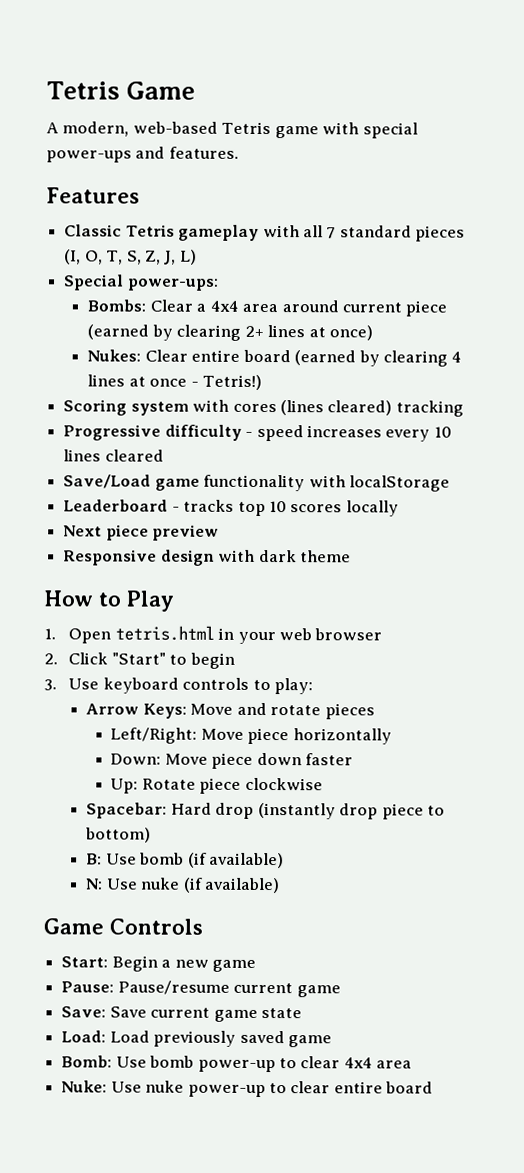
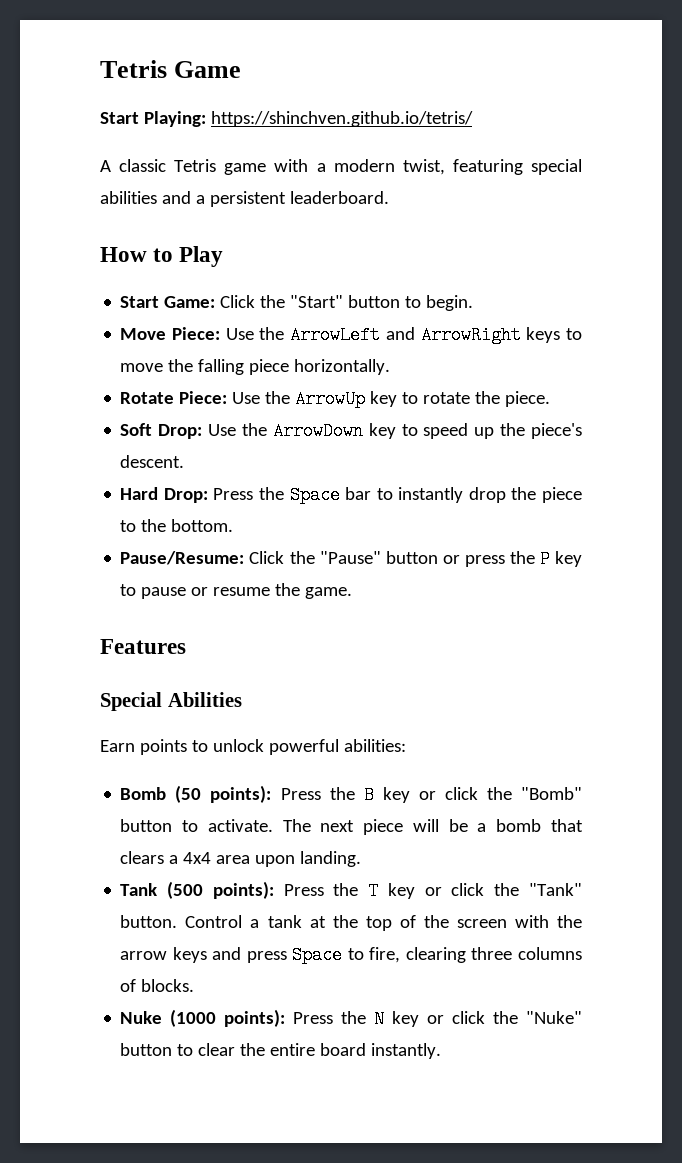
+ Start Playing: https://shinchven.github.io/tetris/
- A modern, web-based Tetris game with special power-ups and features.
+ A classic Tetris game with a modern twist, featuring special abilities and a persistent leaderboard.
+ How to Play
+ Start Game: Click the "Start" button to begin.
+ Move Piece: Use the ArrowLeft and ArrowRight keys to move the falling piece horizontally.
+ Rotate Piece: Use the ArrowUp key to rotate the piece.
+ Soft Drop: Use the ArrowDown key to speed up the piece's descent.
+ Hard Drop: Press the Space bar to instantly drop the piece to the bottom.
+ Pause/Resume: Click the "Pause" button or press the P key to pause or resume the game.
  Features
- Classic Tetris gameplay with all 7 standard pieces (I, O, T, S, Z, J, L)
- Special power-ups:
- Bombs: Clear a 4x4 area around current piece (earned by clearing 2+ lines at once)
- Nukes: Clear entire board (earned by clearing 4 lines at once - Tetris!)
- Scoring system with cores (lines cleared) tracking
- Progressive difficulty - speed increases every 10 lines cleared
- Save/Load game functionality with localStorage
- Leaderboard - tracks top 10 scores locally
- Next piece preview
- Responsive design with dark theme
- How to Play
- 1. Open tetris.html in your web browser
- 2. Click "Start" to begin
- 3. Use keyboard controls to play:
- Arrow Keys: Move and rotate pieces
- Left/Right: Move piece horizontally
- Down: Move piece down faster
- Up: Rotate piece clockwise
- Spacebar: Hard drop (instantly drop piece to bottom)
- B: Use bomb (if available)
- N: Use nuke (if available)
- Game Controls
- Start: Begin a new game
- Pause: Pause/resume current game
- Save: Save current game state
- Load: Load previously saved game
- Bomb: Use bomb power-up to clear 4x4 area
- Nuke: Use nuke power-up to clear entire board
+ Special Abilities
+ Earn points to unlock powerful abilities:
+ Bomb (50 points): Press the B key or click the "Bomb" button to activate. The next piece will be a bomb that clears a 4x4 area upon landing.
+ Tank (500 points): Press the T key or click the "Tank" button. Control a tank at the top of the screen with the arrow keys and press Space to fire, clearing three columns of blocks.
+ Nuke (1000 points): Press the N key or click the "Nuke" button to clear the entire board instantly.

